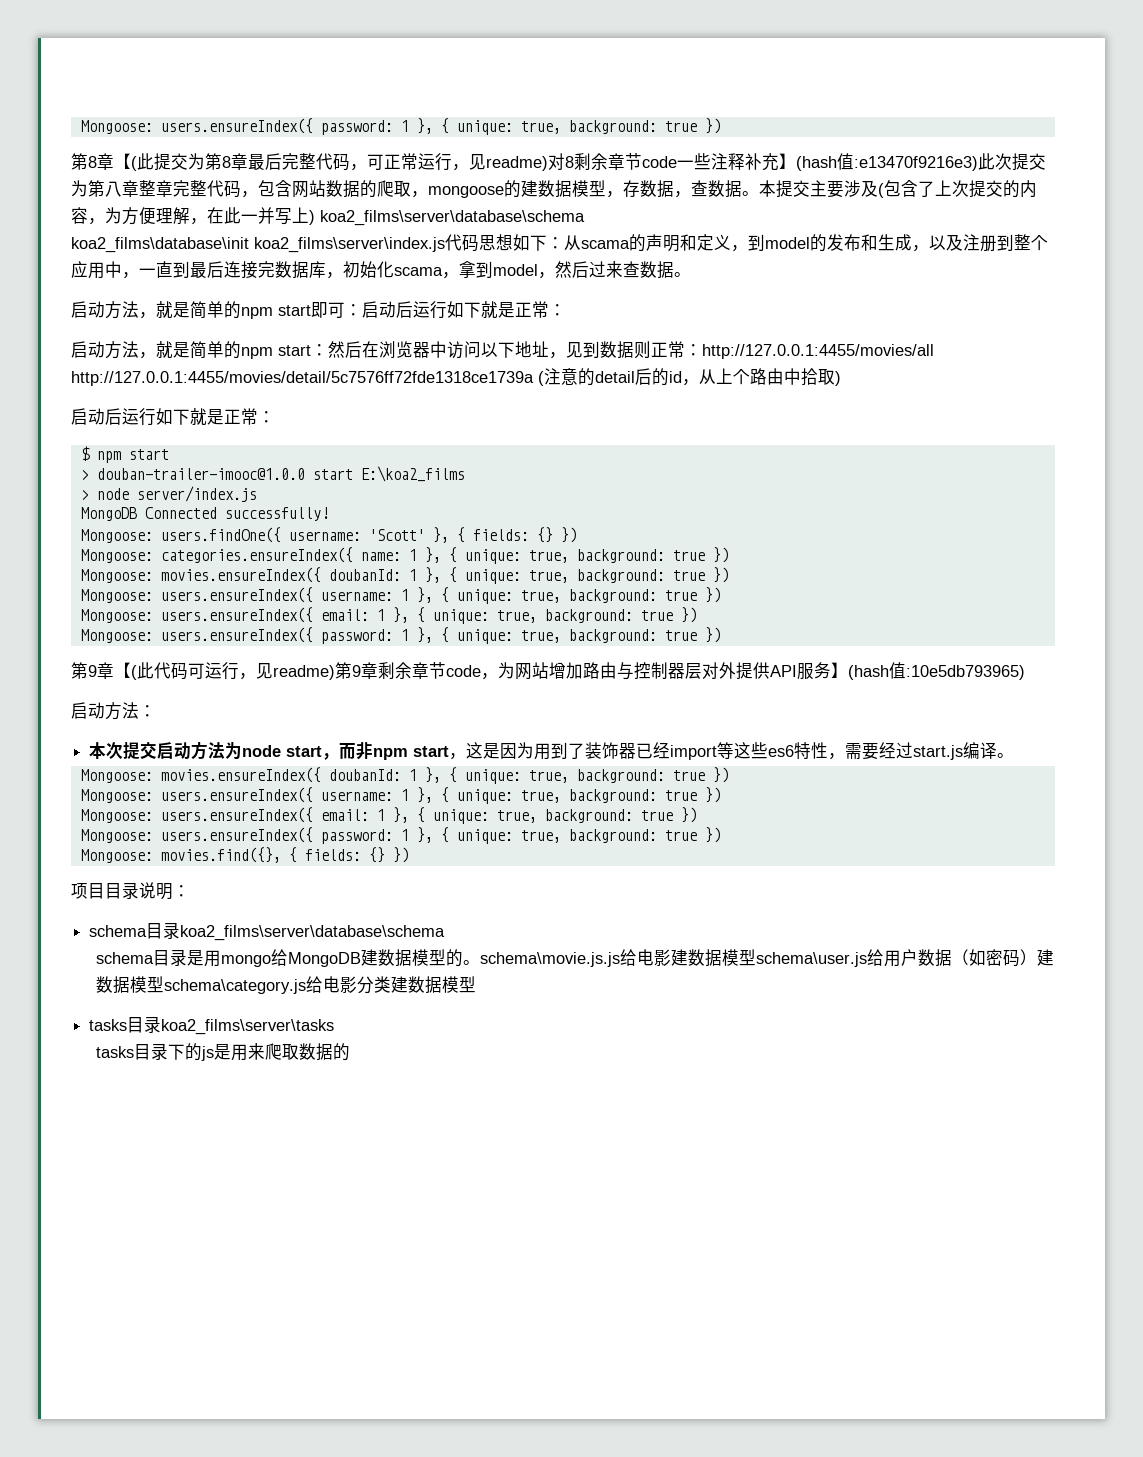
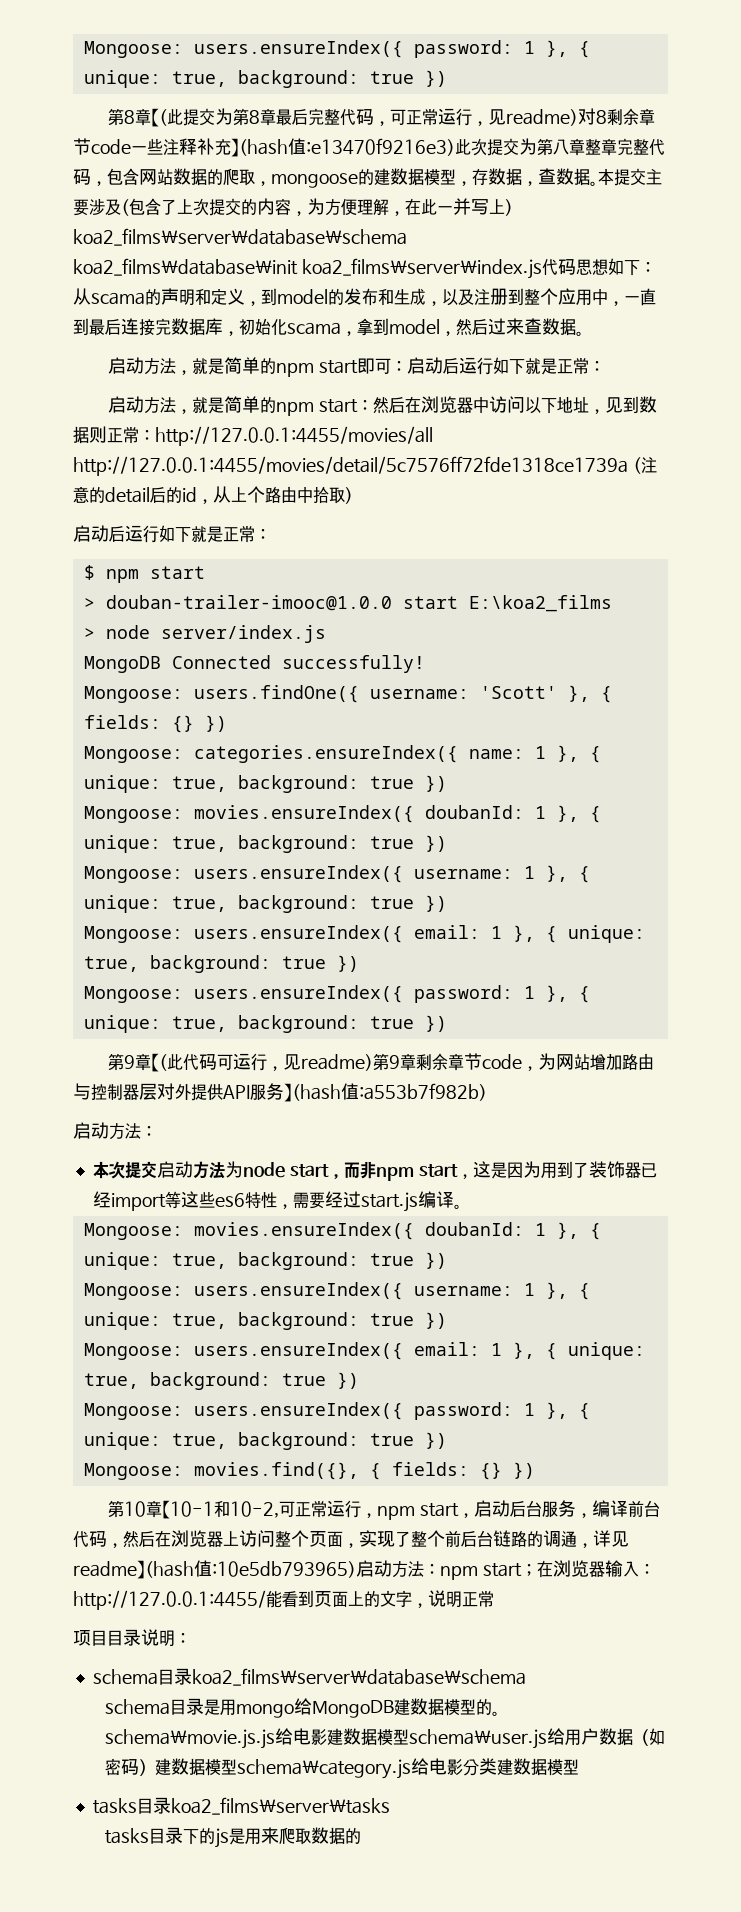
- 第9章【(此代码可运行，见readme)第9章剩余章节code，为网站增加路由与控制器层对外提供API服务】(hash值:10e5db793965)
+ 第9章【(此代码可运行，见readme)第9章剩余章节code，为网站增加路由与控制器层对外提供API服务】(hash值:a553b7f982b)
+ 第10章【10-1和10-2,可正常运行，npm start，启动后台服务，编译前台代码，然后在浏览器上访问整个页面，实现了整个前后台链路的调通，详见readme】(hash值:10e5db793965)启动方法：npm start；在浏览器输入：http://127.0.0.1:4455/能看到页面上的文字，说明正常

